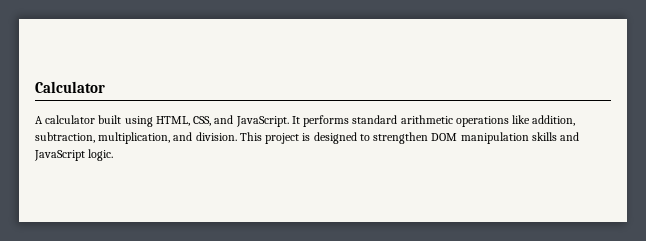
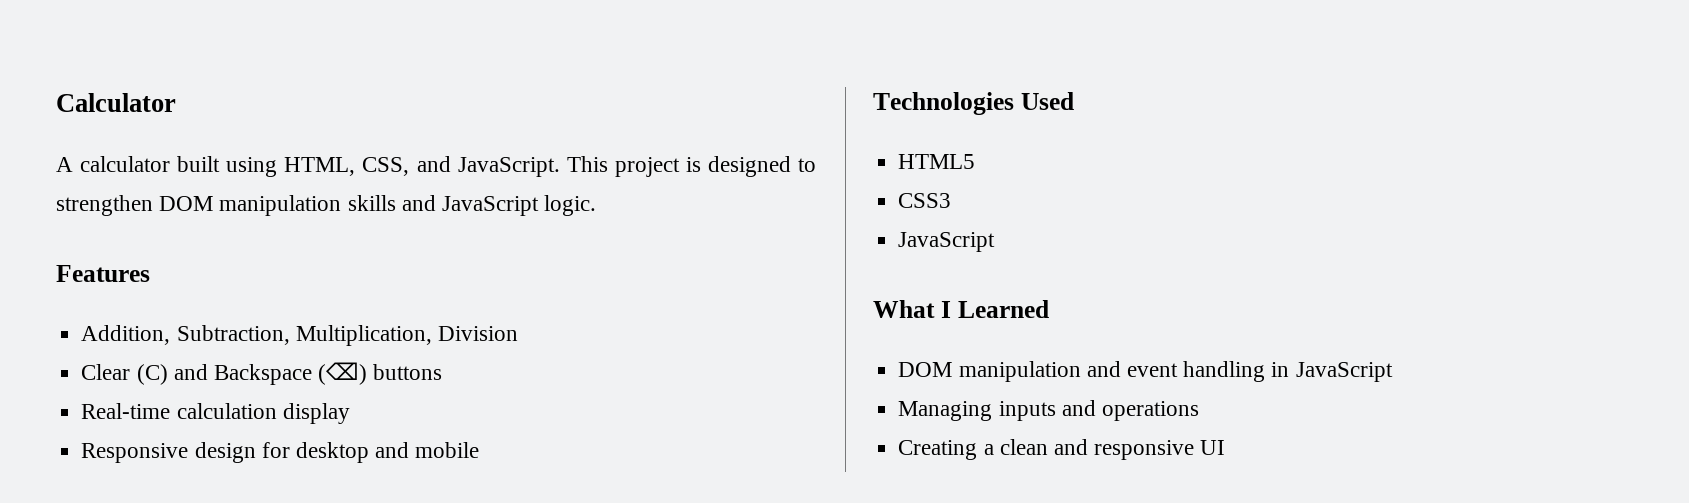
- It performs standard arithmetic operations like addition, subtraction, multiplication, and division.
+ Features
+ Addition, Subtraction, Multiplication, Division
+ Clear (C) and Backspace (⌫) buttons
+ Real-time calculation display
+ Responsive design for desktop and mobile
+ Technologies Used
+ HTML5
+ CSS3
+ JavaScript
+ What I Learned
+ DOM manipulation and event handling in JavaScript
+ Managing inputs and operations
+ Creating a clean and responsive UI

